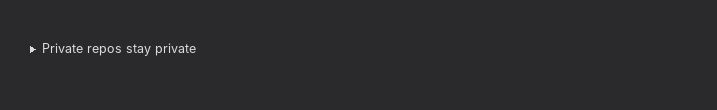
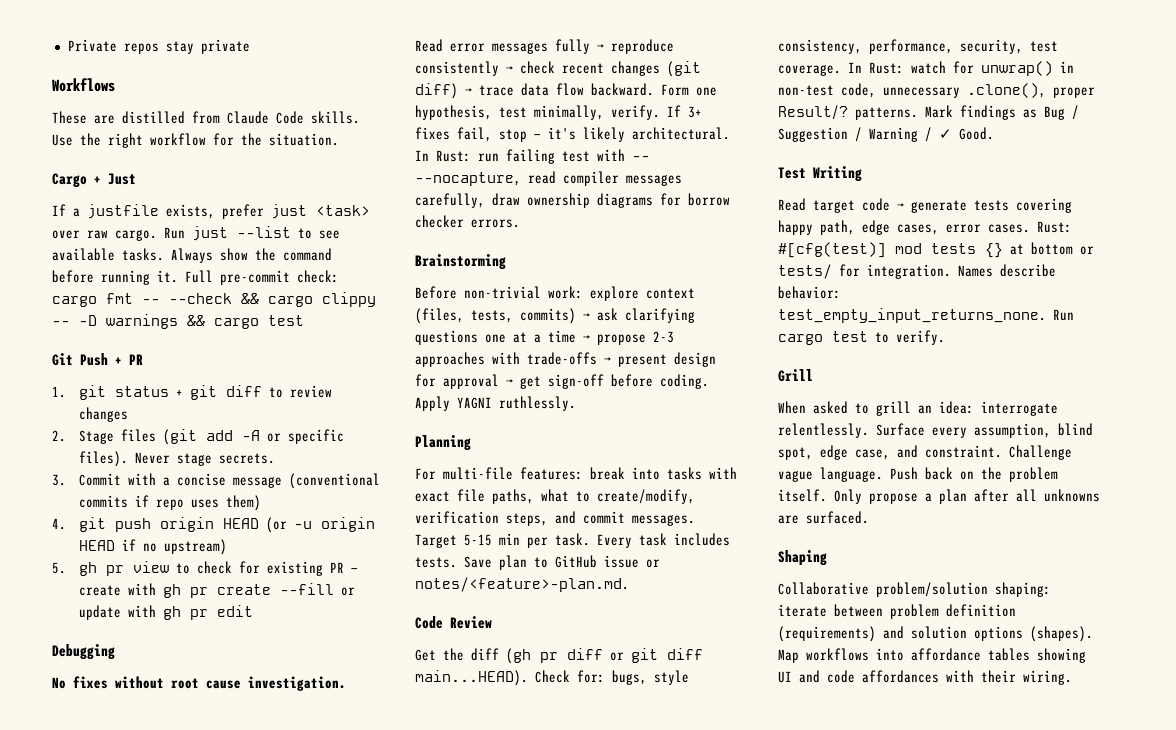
+ Workflows
+ These are distilled from Claude Code skills. Use the right workflow for the situation.
+ Cargo + Just
+ If a justfile exists, prefer just <task> over raw cargo. Run just --list to see available tasks. Always show the command before running it. Full pre-commit check: cargo fmt -- --check && cargo clippy -- -D warnings && cargo test
+ Git Push + PR
+ 1. git status + git diff to review changes
+ 2. Stage files (git add -A or specific files). Never stage secrets.
+ 3. Commit with a concise message (conventional commits if repo uses them)
+ 4. git push origin HEAD (or -u origin HEAD if no upstream)
+ 5. gh pr view to check for existing PR — create with gh pr create --fill or update with gh pr edit
+ Debugging
+ No fixes without root cause investigation. Read error messages fully → reproduce consistently → check recent changes (git diff) → trace data flow backward. Form one hypothesis, test minimally, verify. If 3+ fixes fail, stop — it's likely architectural. In Rust: run failing test with -- --nocapture, read compiler messages carefully, draw ownership diagrams for borrow checker errors.
+ Brainstorming
+ Before non-trivial work: explore context (files, tests, commits) → ask clarifying questions one at a time → propose 2-3 approaches with trade-offs → present design for approval → get sign-off before coding. Apply YAGNI ruthlessly.
+ Planning
+ For multi-file features: break into tasks with exact file paths, what to create/modify, verification steps, and commit messages. Target 5-15 min per task. Every task includes tests. Save plan to GitHub issue or notes/<feature>-plan.md.
+ Code Review
+ Get the diff (gh pr diff or git diff main...HEAD). Check for: bugs, style consistency, performance, security, test coverage. In Rust: watch for unwrap() in non-test code, unnecessary .clone(), proper Result/? patterns. Mark findings as Bug / Suggestion / Warning / ✓ Good.
+ Test Writing
+ Read target code → generate tests covering happy path, edge cases, error cases. Rust: #[cfg(test)] mod tests {} at bottom or tests/ for integration. Names describe behavior: test_empty_input_returns_none. Run cargo test to verify.
+ Grill
+ When asked to grill an idea: interrogate relentlessly. Surface every assumption, blind spot, edge case, and constraint. Challenge vague language. Push back on the problem itself. Only propose a plan after all unknowns are surfaced.
+ Shaping
+ Collaborative problem/solution shaping: iterate between problem definition (requirements) and solution options (shapes). Map workflows into affordance tables showing UI and code affordances with their wiring.

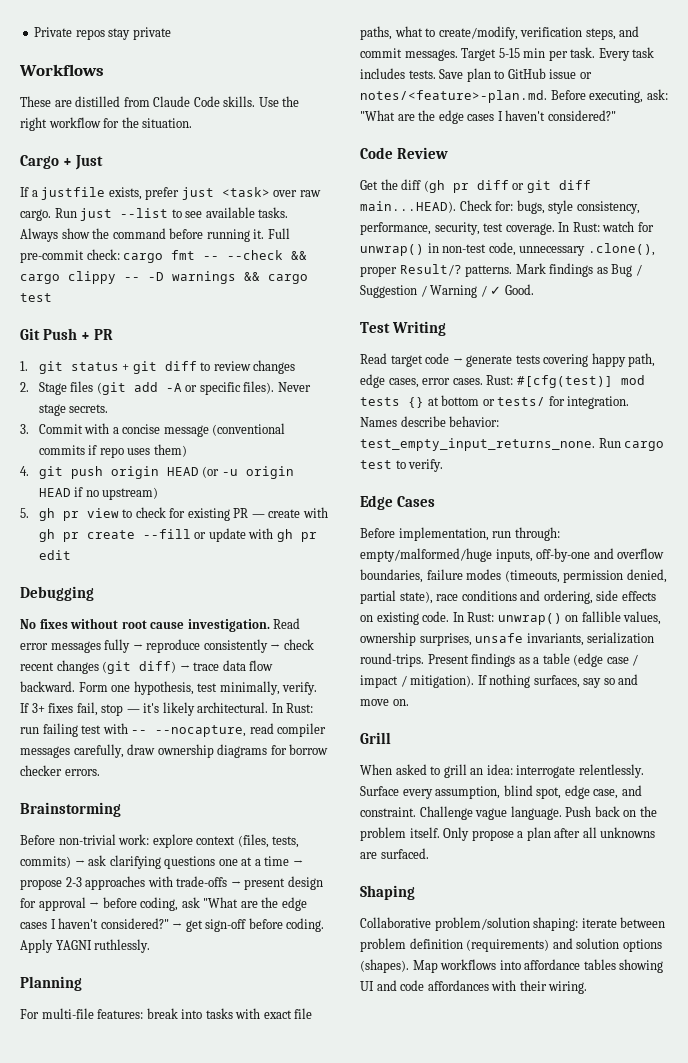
- Before non-trivial work: explore context (files, tests, commits) → ask clarifying questions one at a time → propose 2-3 approaches with trade-offs → present design for approval → get sign-off before coding.
+ Before non-trivial work: explore context (files, tests, commits) → ask clarifying questions one at a time → propose 2-3 approaches with trade-offs → present design for approval → before coding, ask "What are the edge cases I haven't considered?" → get sign-off before coding.
- Save plan to GitHub issue or notes/<feature>-plan.md.
+ Save plan to GitHub issue or notes/<feature>-plan.md. Before executing, ask: "What are the edge cases I haven't considered?"
+ Edge Cases
+ Before implementation, run through: empty/malformed/huge inputs, off-by-one and overflow boundaries, failure modes (timeouts, permission denied, partial state), race conditions and ordering, side effects on existing code. In Rust: unwrap() on fallible values, ownership surprises, unsafe invariants, serialization round-trips. Present findings as a table (edge case / impact / mitigation). If nothing surfaces, say so and move on.

